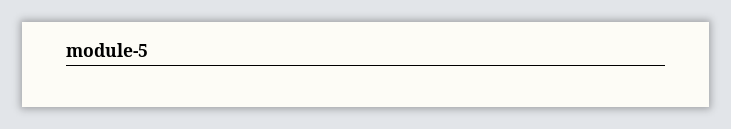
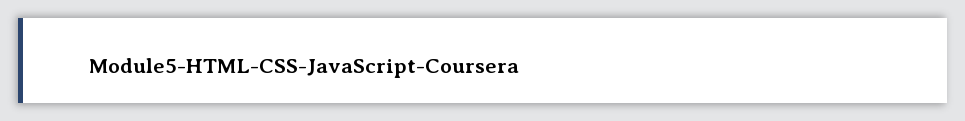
- module-5
+ Module5-HTML-CSS-JavaScript-Coursera

